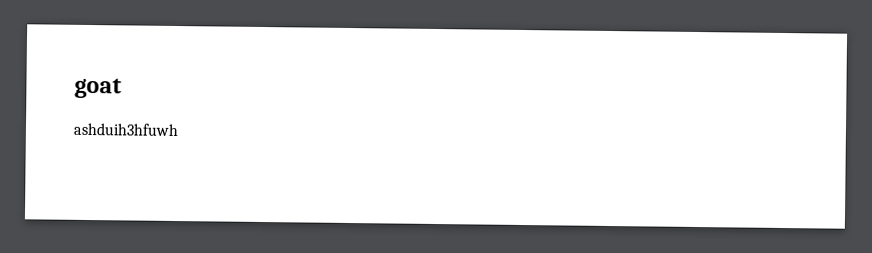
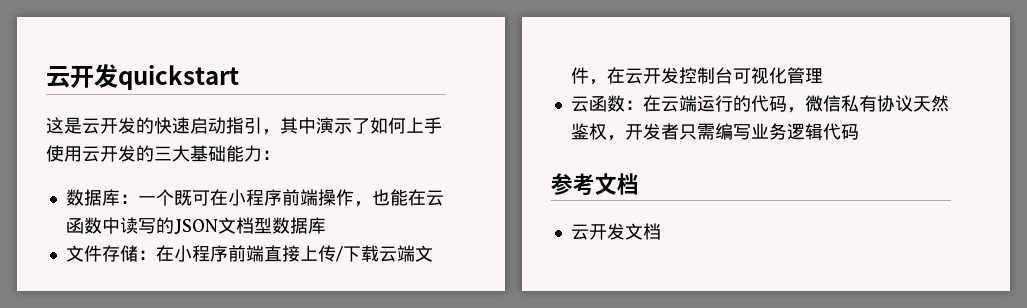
- goat
- ashduih3hfuwh
+ 云开发quickstart
+ 这是云开发的快速启动指引，其中演示了如何上手使用云开发的三大基础能力：
+ 数据库：一个既可在小程序前端操作，也能在云函数中读写的JSON文档型数据库
+ 文件存储：在小程序前端直接上传/下载云端文件，在云开发控制台可视化管理
+ 云函数：在云端运行的代码，微信私有协议天然鉴权，开发者只需编写业务逻辑代码
+ 参考文档
+ 云开发文档

